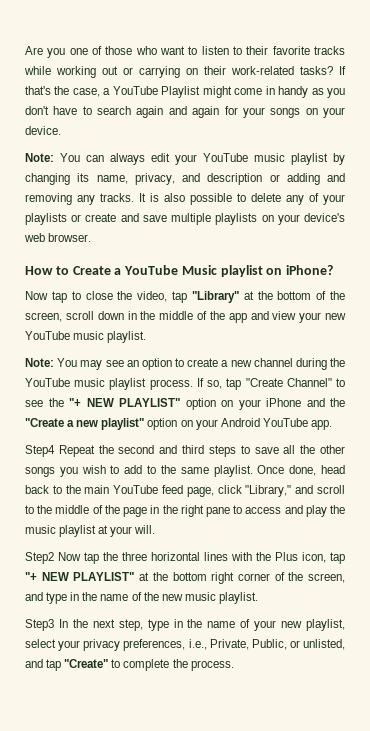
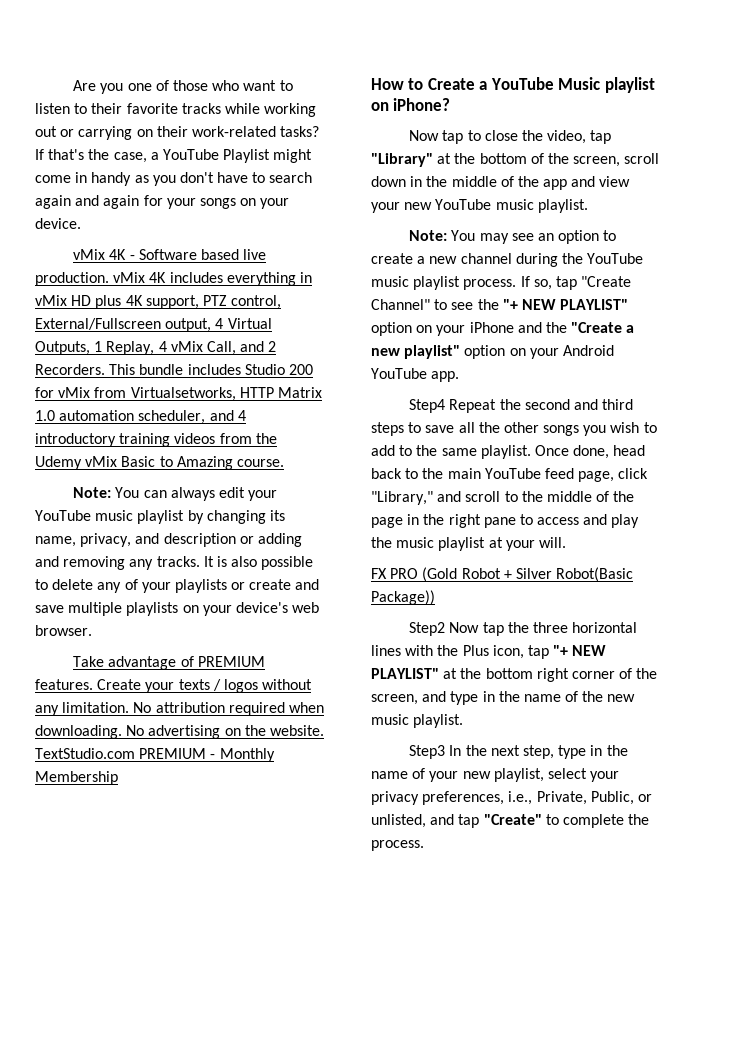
+ vMix 4K - Software based live production. vMix 4K includes everything in vMix HD plus 4K support, PTZ control, External/Fullscreen output, 4 Virtual Outputs, 1 Replay, 4 vMix Call, and 2 Recorders. This bundle includes Studio 200 for vMix from Virtualsetworks, HTTP Matrix 1.0 automation scheduler, and 4 introductory training videos from the Udemy vMix Basic to Amazing course.
+ Take advantage of PREMIUM features. Create your texts / logos without any limitation. No attribution required when downloading. No advertising on the website. TextStudio.com PREMIUM - Monthly Membership
+ FX PRO (Gold Robot + Silver Robot(Basic Package))

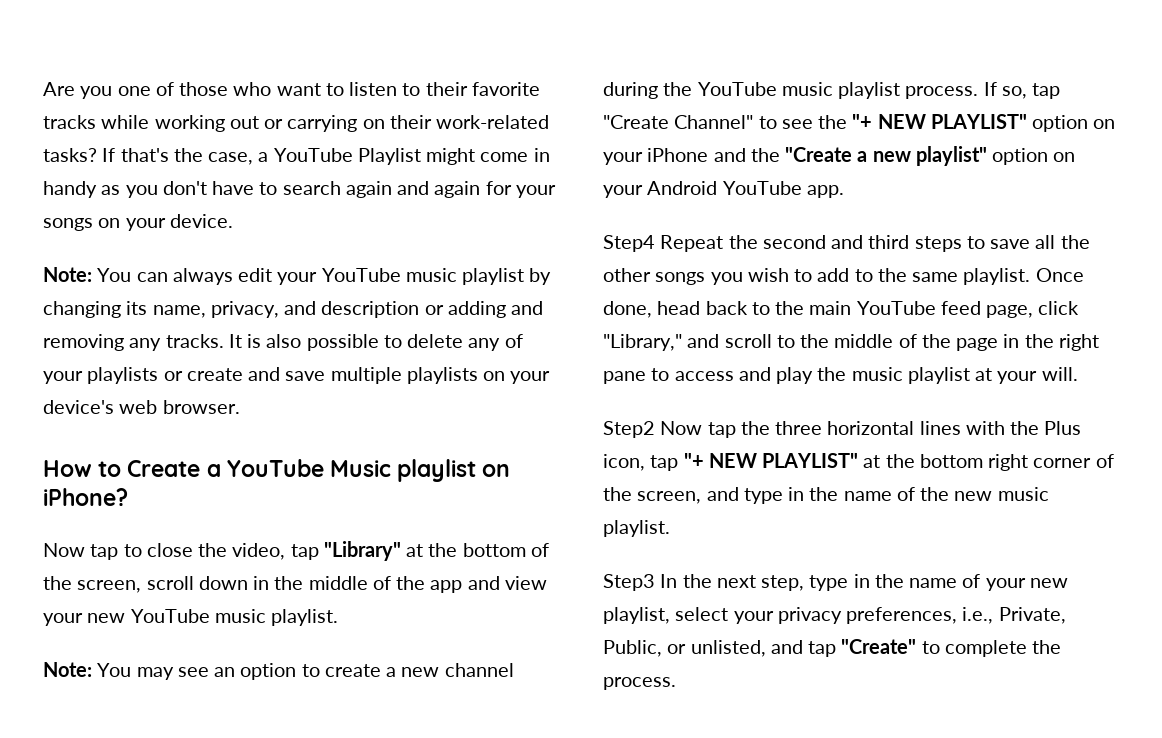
- vMix 4K - Software based live production. vMix 4K includes everything in vMix HD plus 4K support, PTZ control, External/Fullscreen output, 4 Virtual Outputs, 1 Replay, 4 vMix Call, and 2 Recorders. This bundle includes Studio 200 for vMix from Virtualsetworks, HTTP Matrix 1.0 automation scheduler, and 4 introductory training videos from the Udemy vMix Basic to Amazing course.
- Take advantage of PREMIUM features. Create your texts / logos without any limitation. No attribution required when downloading. No advertising on the website. TextStudio.com PREMIUM - Monthly Membership
- FX PRO (Gold Robot + Silver Robot(Basic Package))

